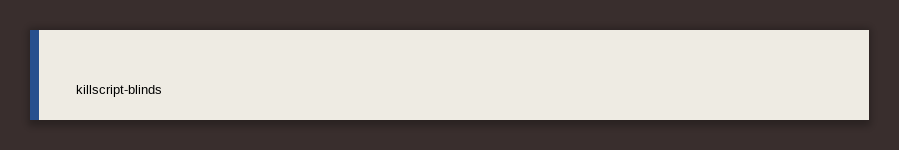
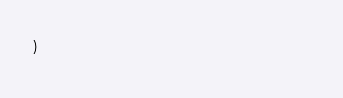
- killscript-blinds
+ )

